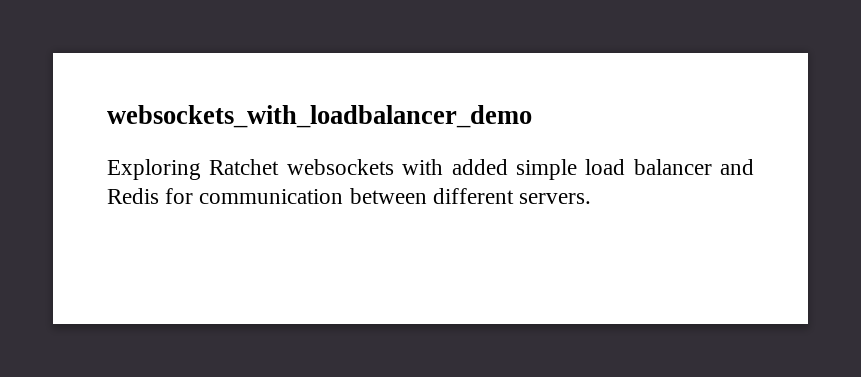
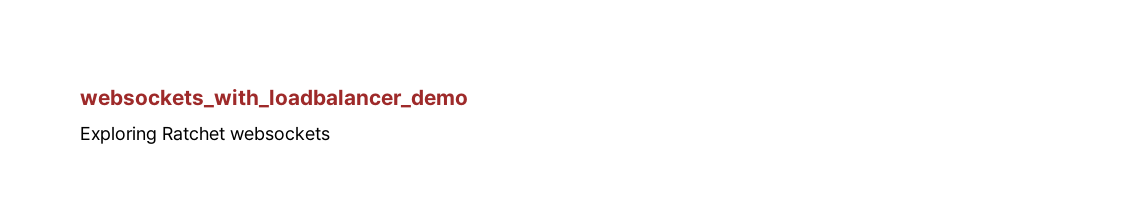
- Exploring Ratchet websockets with added simple load balancer and Redis for communication between different servers.
+ Exploring Ratchet websockets

